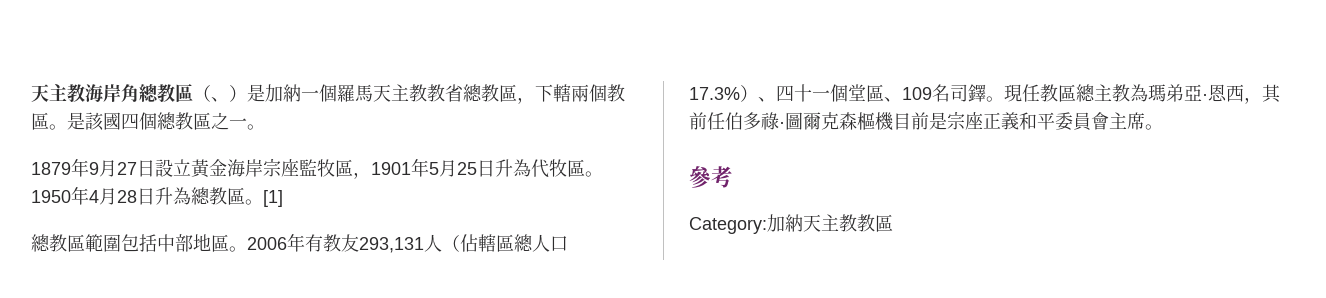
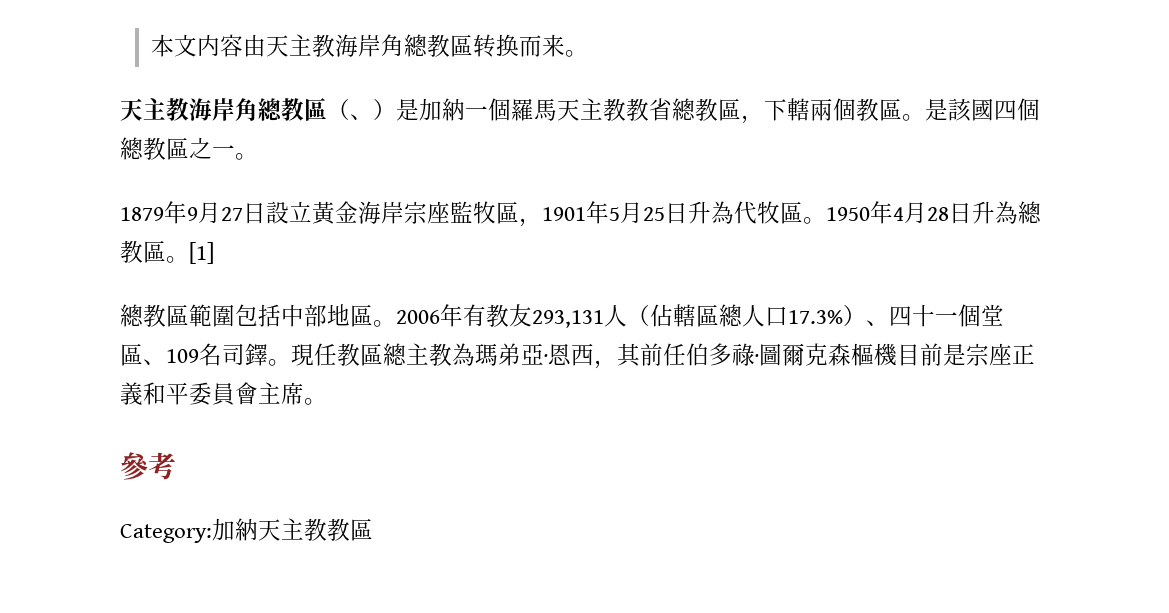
+ 本文内容由天主教海岸角總教區转换而来。

